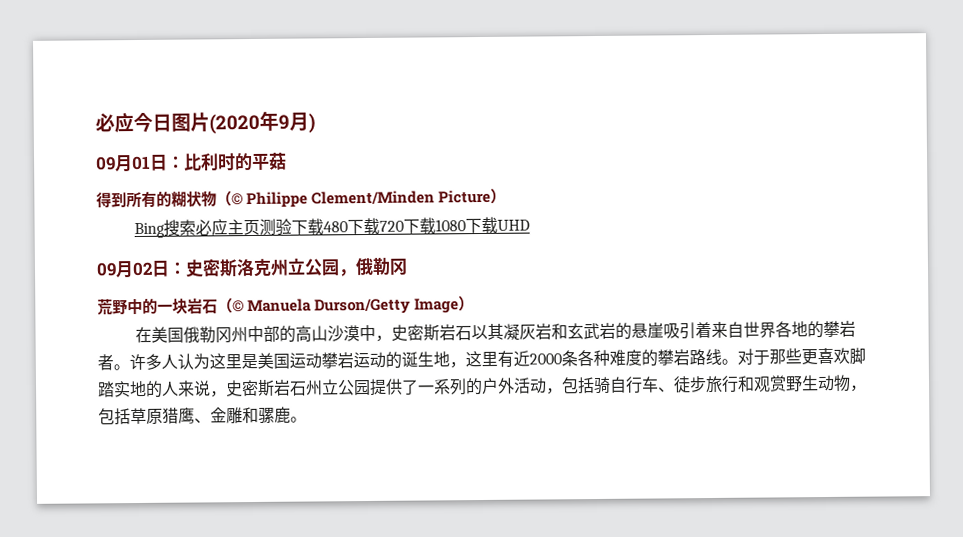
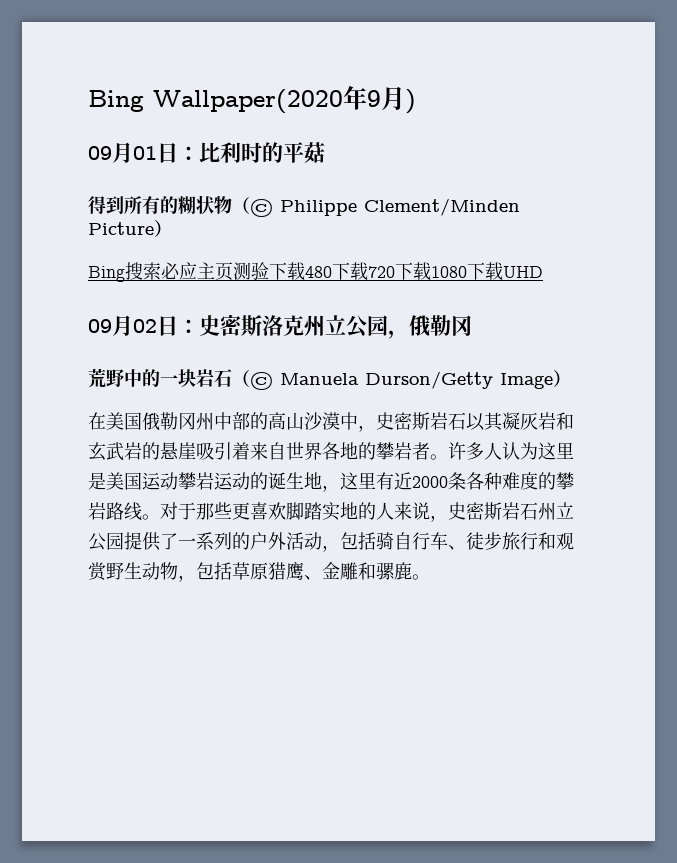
- 必应今日图片(2020年9月)
+ Bing Wallpaper(2020年9月)

